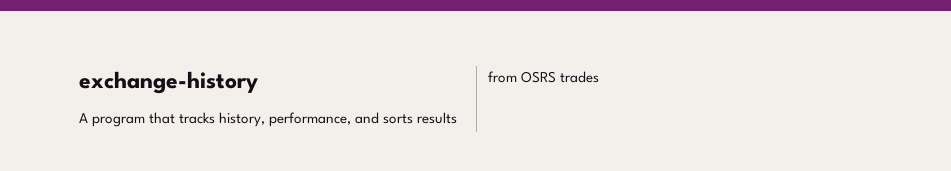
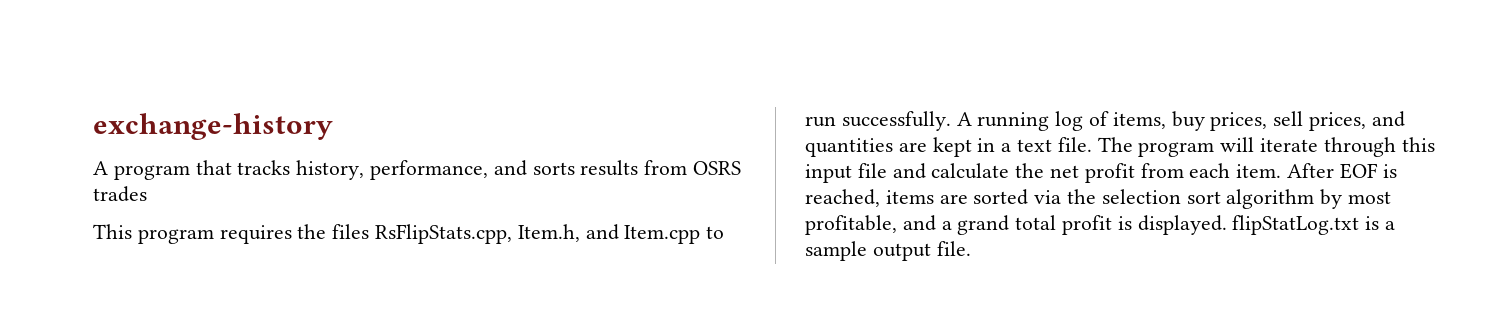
+ This program requires the files RsFlipStats.cpp, Item.h, and Item.cpp to run successfully. A running log of items, buy prices, sell prices, and quantities are kept in a text file. The program will iterate through this input file and calculate the net profit from each item. After EOF is reached, items are sorted via the selection sort algorithm by most profitable, and a grand total profit is displayed. flipStatLog.txt is a sample output file.

